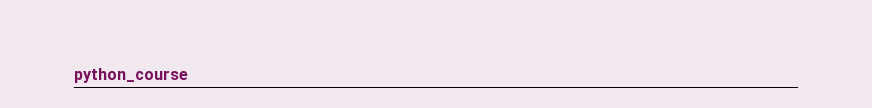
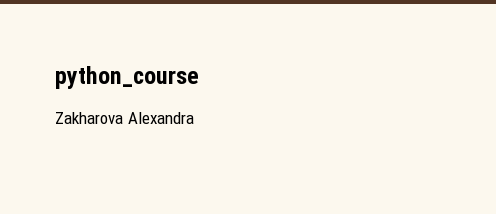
+ Zakharova Alexandra

